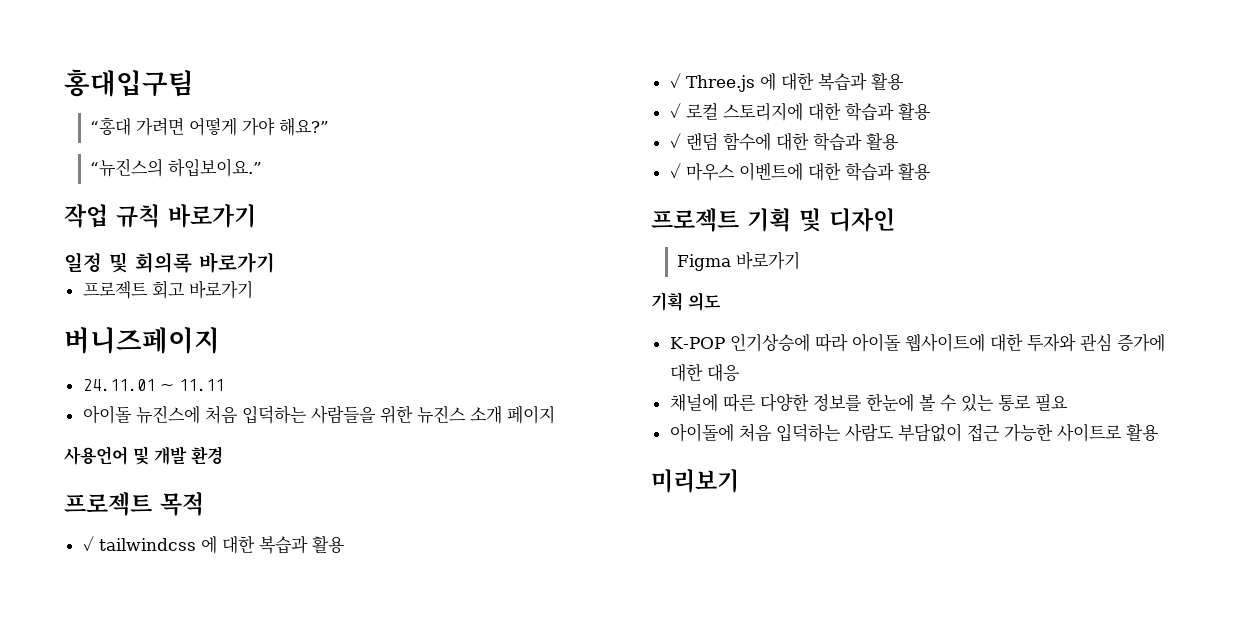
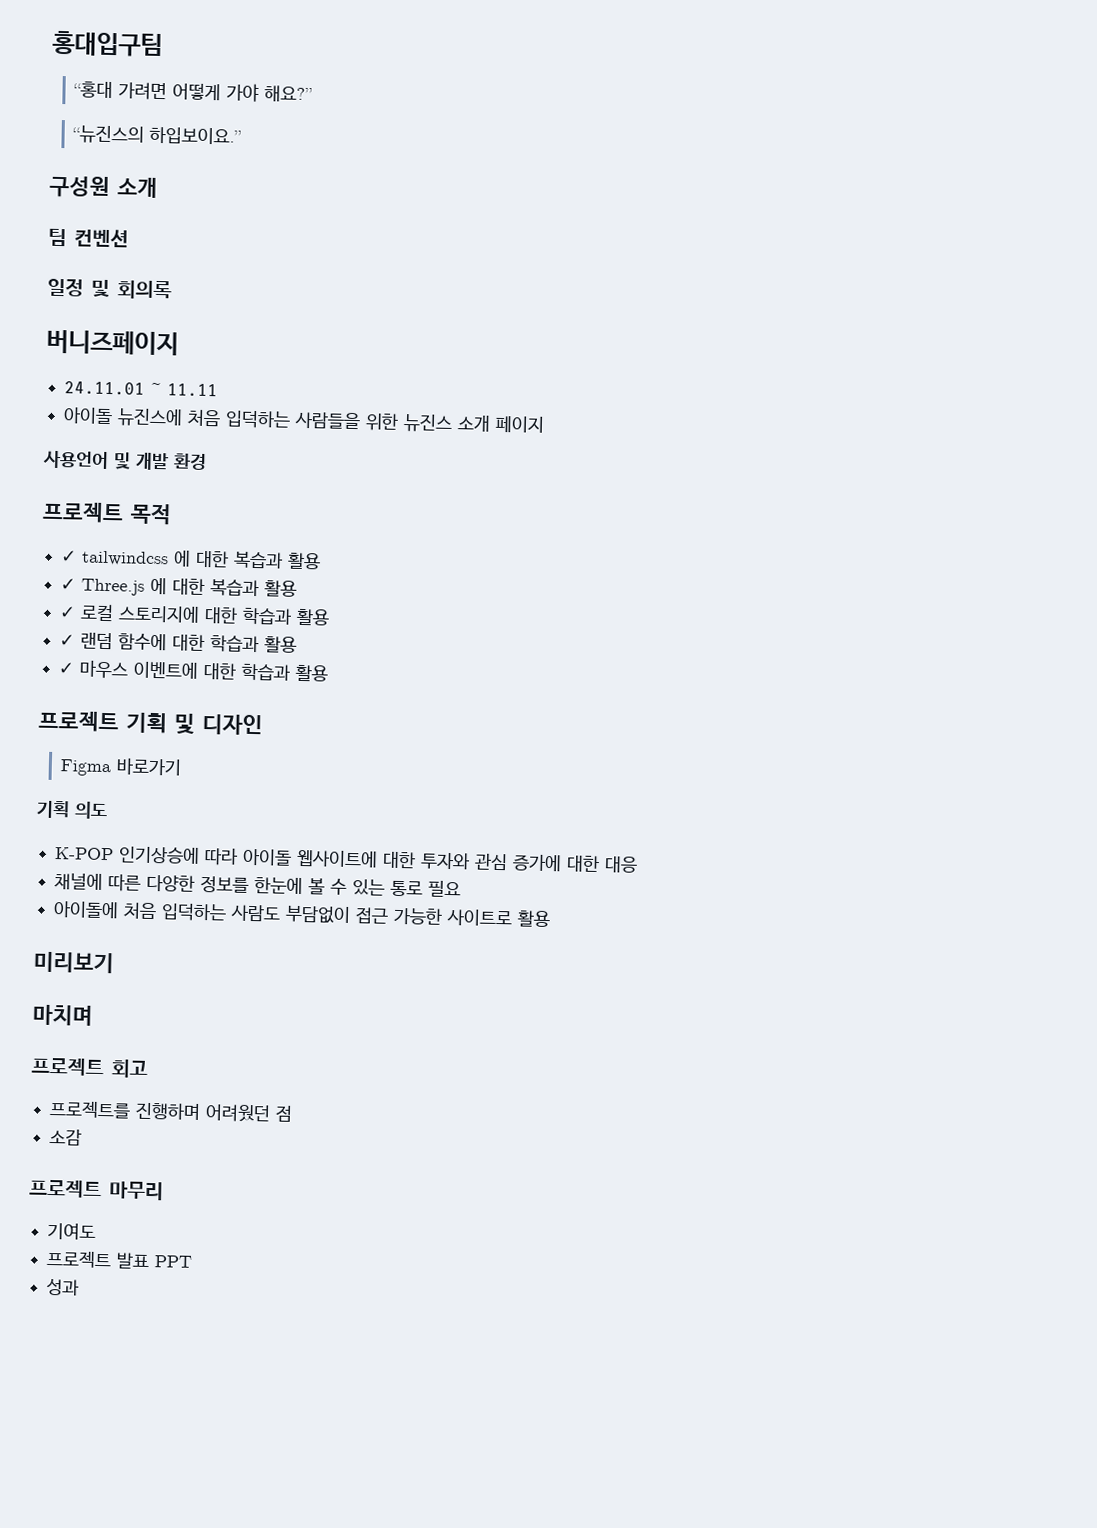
- 작업 규칙 바로가기
+ 구성원 소개
+ 팀 컨벤션
- 일정 및 회의록 바로가기
- 프로젝트 회고 바로가기
+ 일정 및 회의록
+ 마치며
+ 프로젝트 회고
+ 프로젝트를 진행하며 어려웠던 점
+ 소감
+ 프로젝트 마무리
+ 기여도
+ 프로젝트 발표 PPT
+ 성과

